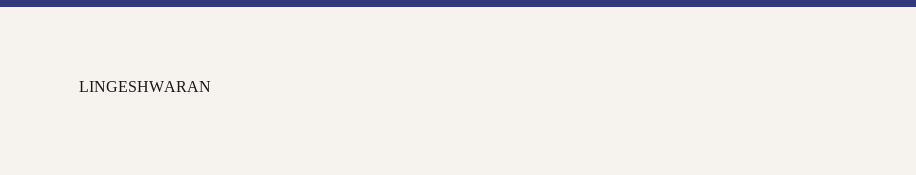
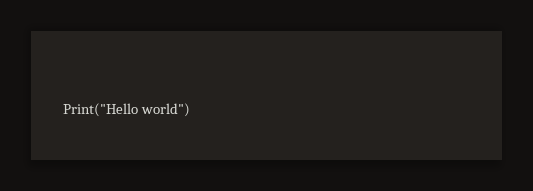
- LINGESHWARAN
+ Print("Hello world")

